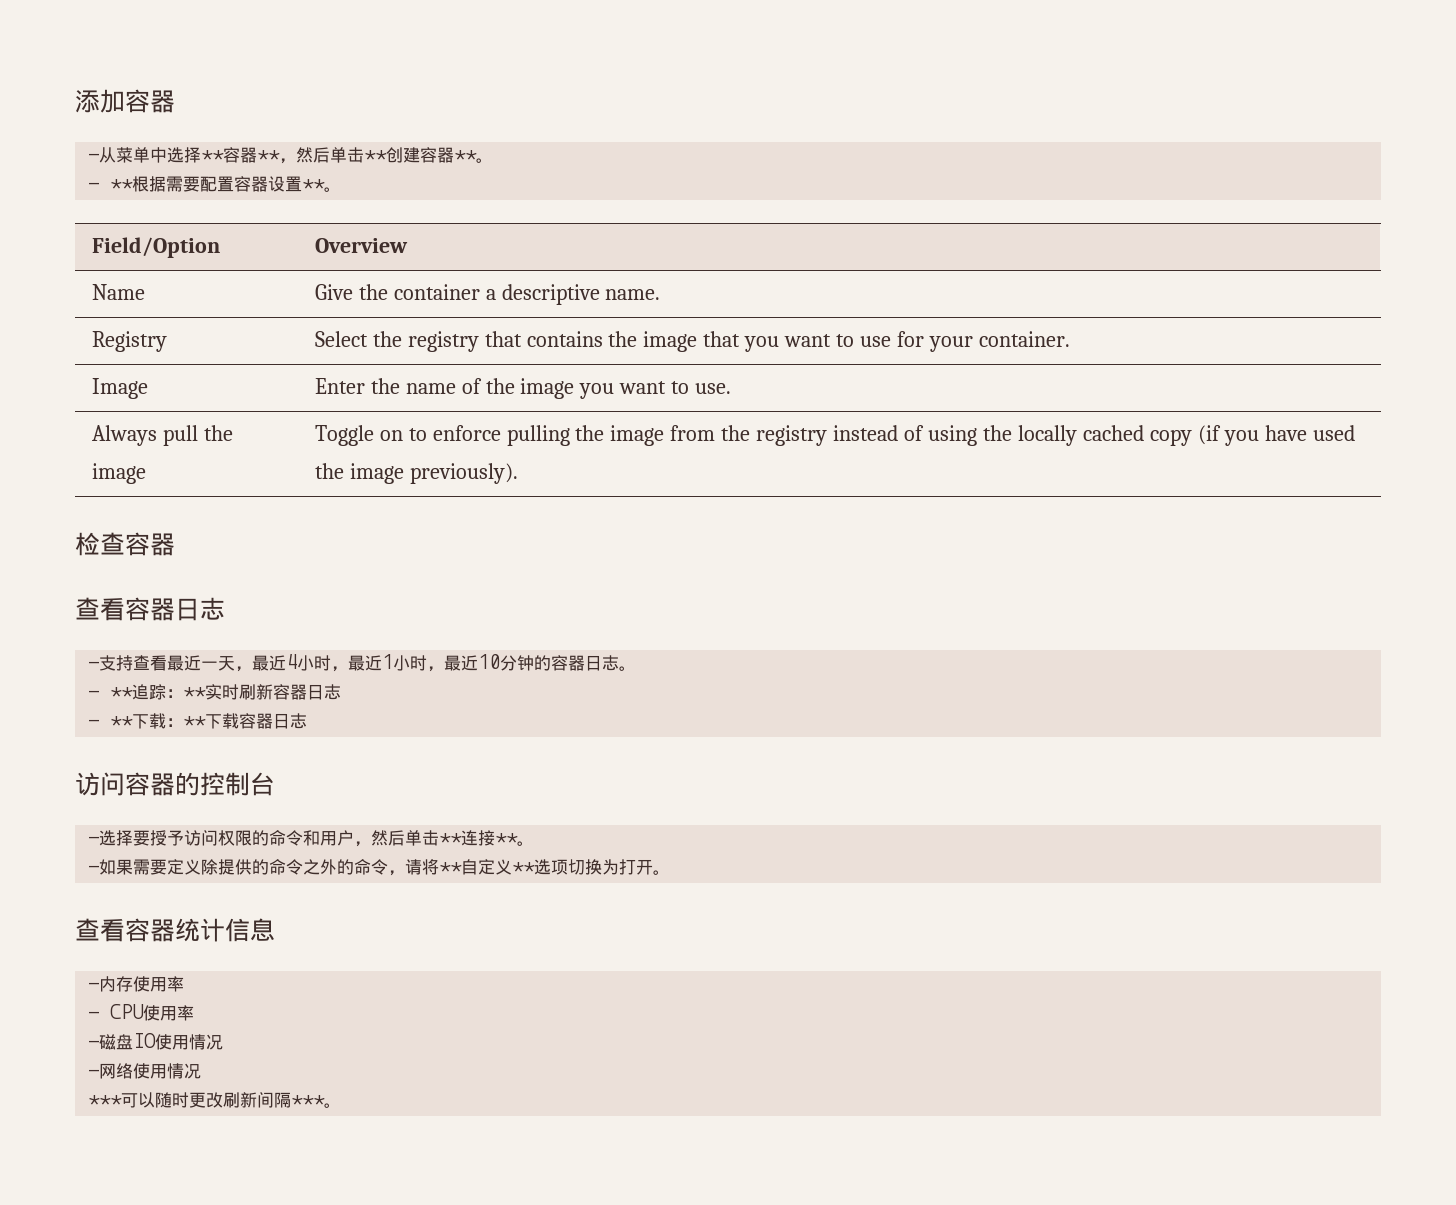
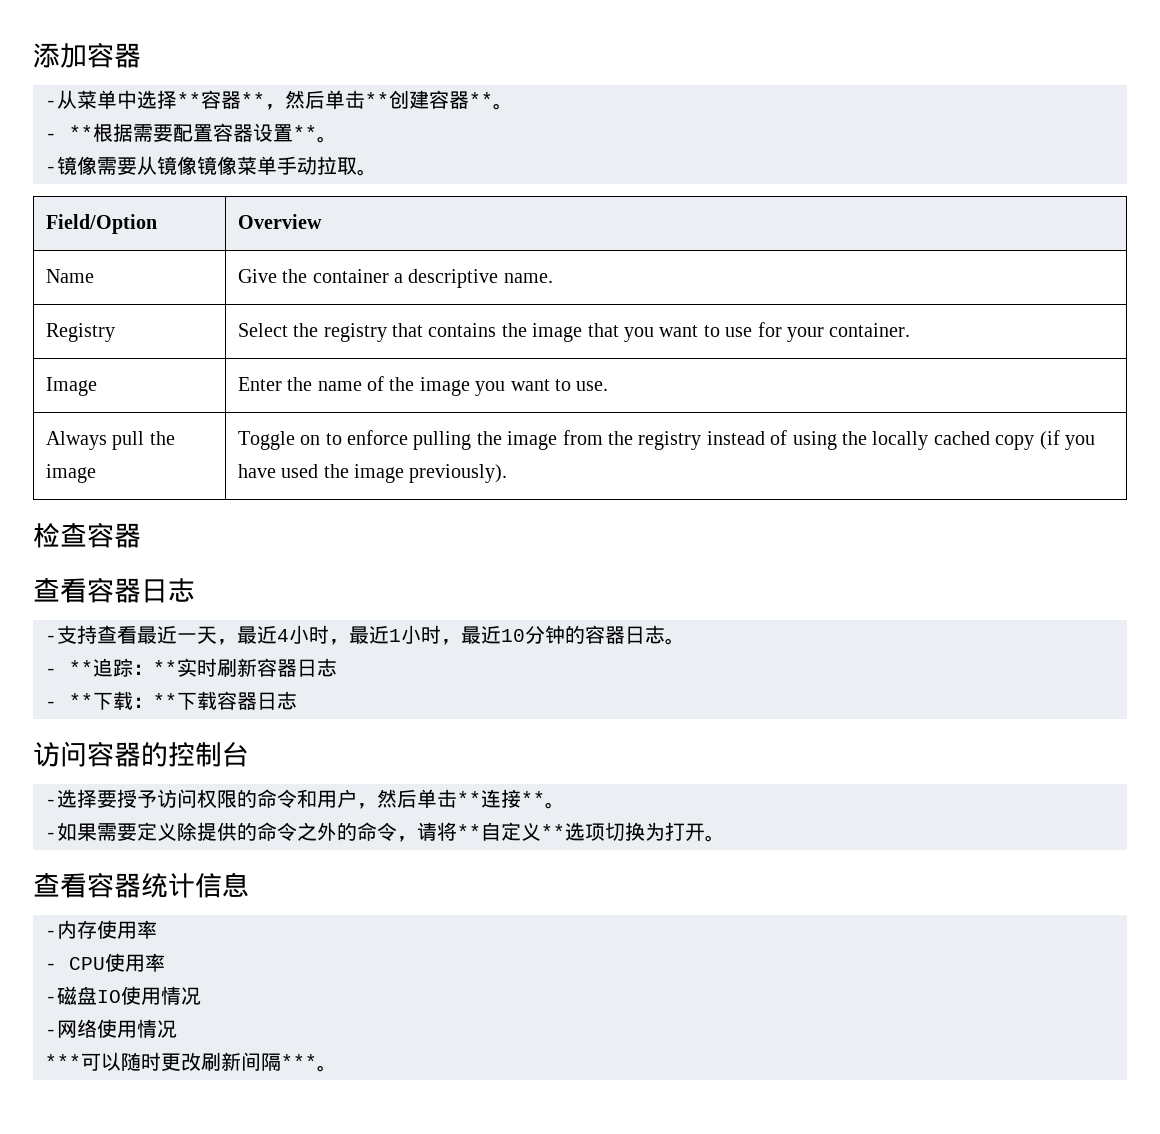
+ -镜像需要从镜像镜像菜单手动拉取。

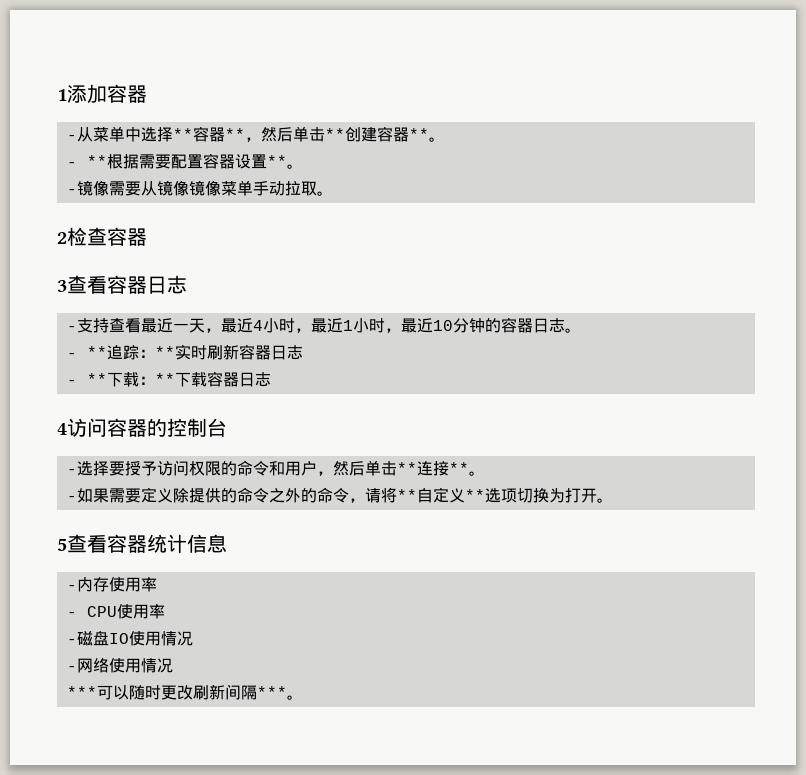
- 添加容器
+ 1添加容器
- Field/Option | Overview
- Name | Give the container a descriptive name.
- Registry | Select the registry that contains the image that you want to use for your container.
- Image | Enter the name of the image you want to use.
- Always pull the image | Toggle on to enforce pulling the image from the registry instead of using the locally cached copy (if you have used the image previously).
- 检查容器
+ 2检查容器
- 查看容器日志
+ 3查看容器日志
- 访问容器的控制台
+ 4访问容器的控制台
- 查看容器统计信息
+ 5查看容器统计信息

